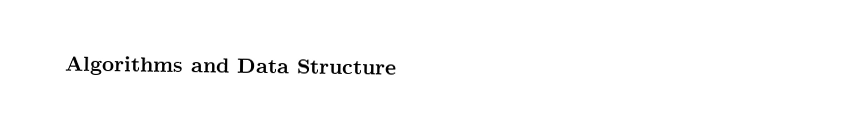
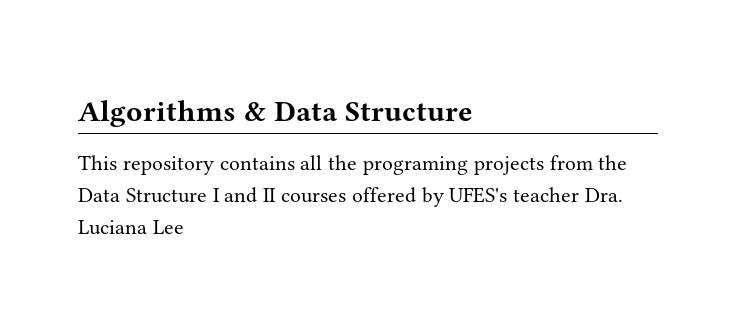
- Algorithms and Data Structure
+ Algorithms & Data Structure
+ This repository contains all the programing projects from the Data Structure I and II courses offered by UFES's teacher Dra. Luciana Lee

